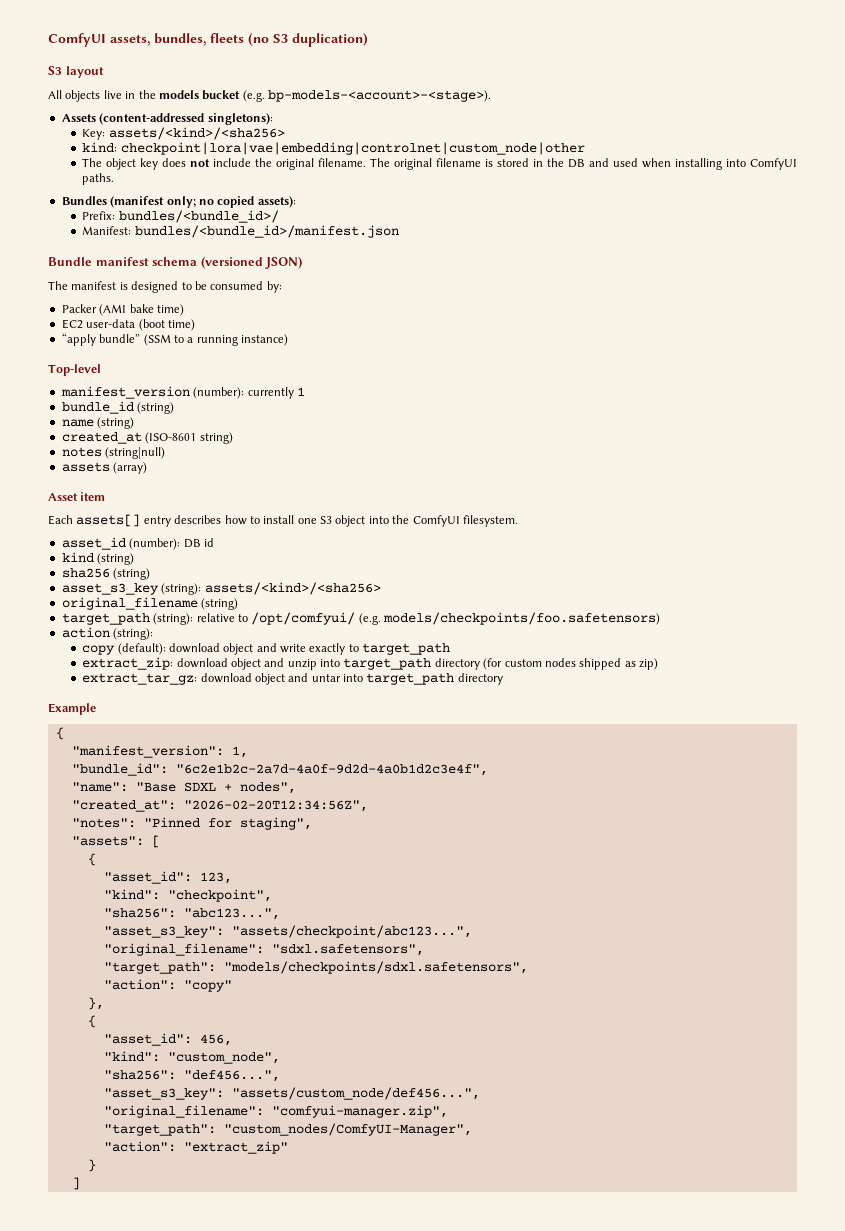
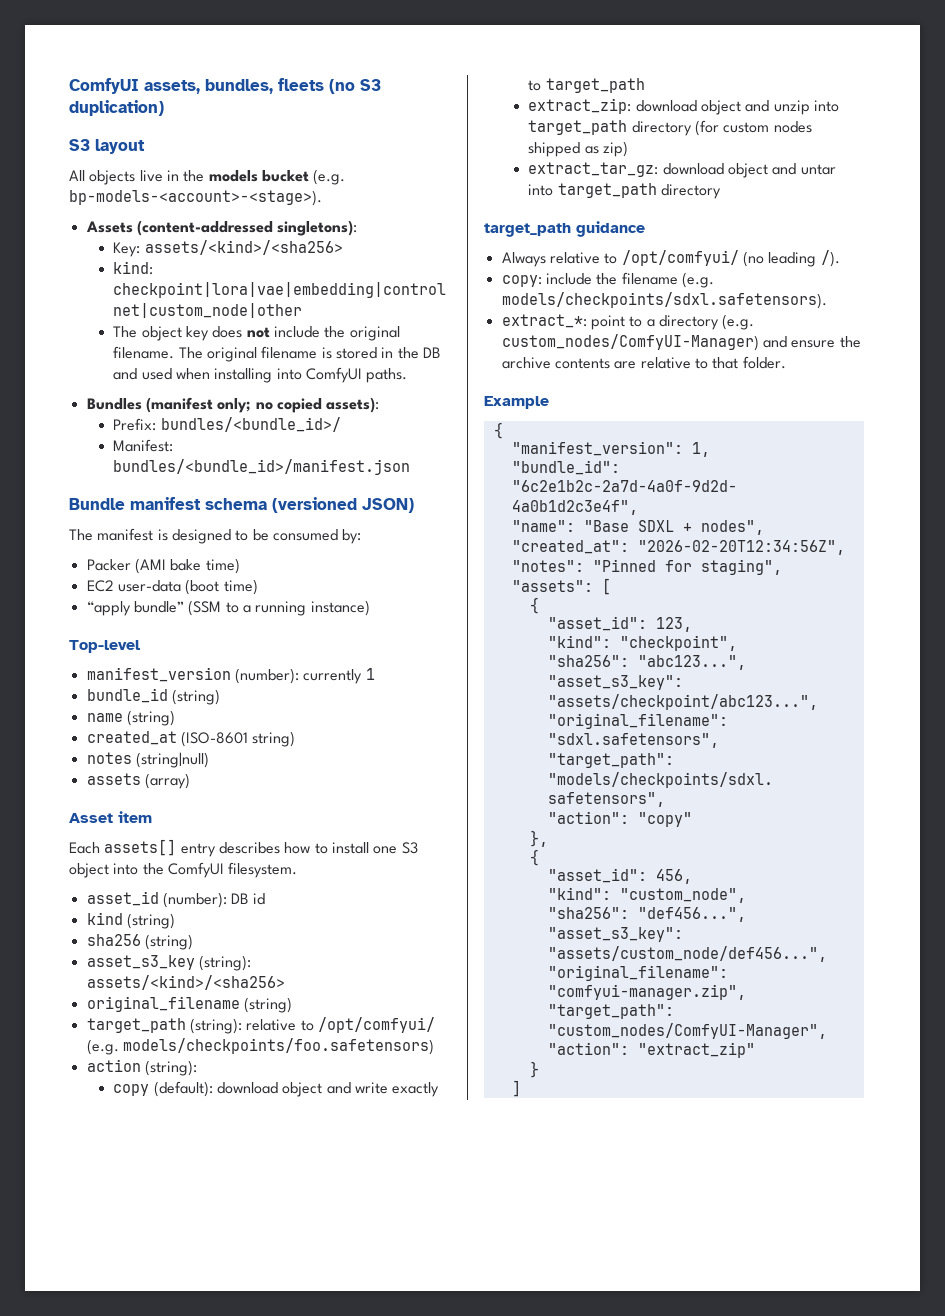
+ target_path guidance
+ Always relative to /opt/comfyui/ (no leading /).
+ copy: include the filename (e.g. models/checkpoints/sdxl.safetensors).
+ extract_*: point to a directory (e.g. custom_nodes/ComfyUI-Manager) and ensure the archive contents are relative to that folder.

